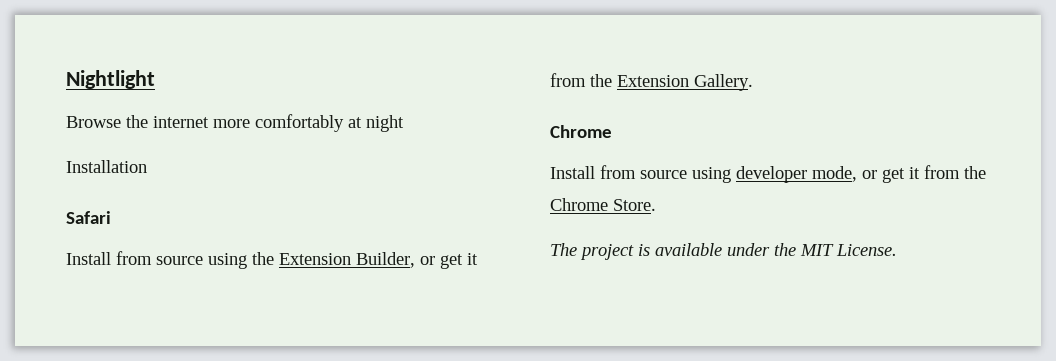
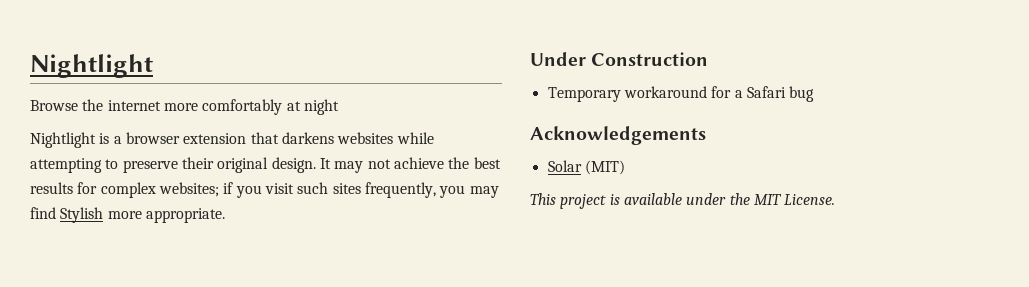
- Installation
- Safari
- Install from source using the Extension Builder, or get it from the Extension Gallery.
- Chrome
- Install from source using developer mode, or get it from the Chrome Store.
- The project is available under the MIT License.
+ Nightlight is a browser extension that darkens websites while attempting to preserve their original design. It may not achieve the best results for complex websites; if you visit such sites frequently, you may find Stylish more appropriate.
+ Under Construction
+ Temporary workaround for a Safari bug
+ Acknowledgements
+ Solar (MIT)
+ This project is available under the MIT License.

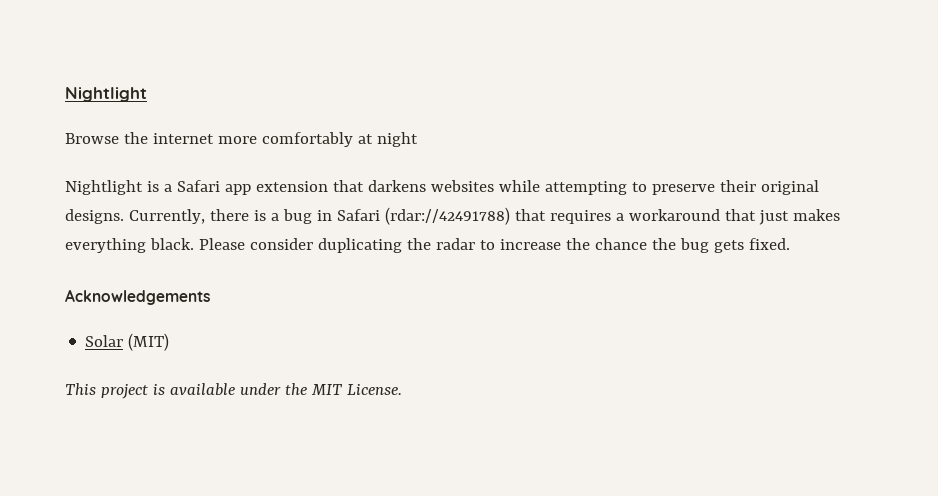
- Nightlight is a browser extension that darkens websites while attempting to preserve their original design. It may not achieve the best results for complex websites; if you visit such sites frequently, you may find Stylish more appropriate.
- Under Construction
- Temporary workaround for a Safari bug
+ Nightlight is a Safari app extension that darkens websites while attempting to preserve their original designs. Currently, there is a bug in Safari (rdar://42491788) that requires a workaround that just makes everything black. Please consider duplicating the radar to increase the chance the bug gets fixed.

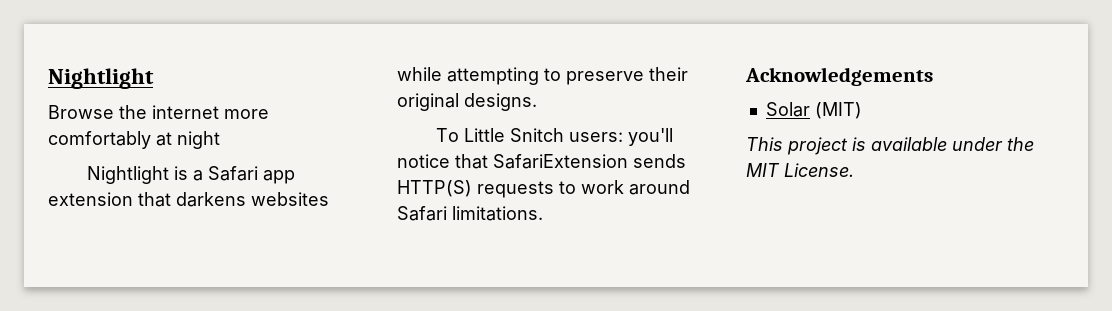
- Nightlight is a Safari app extension that darkens websites while attempting to preserve their original designs. Currently, there is a bug in Safari (rdar://42491788) that requires a workaround that just makes everything black. Please consider duplicating the radar to increase the chance the bug gets fixed.
+ Nightlight is a Safari app extension that darkens websites while attempting to preserve their original designs.
+ To Little Snitch users: you'll notice that SafariExtension sends HTTP(S) requests to work around Safari limitations.

